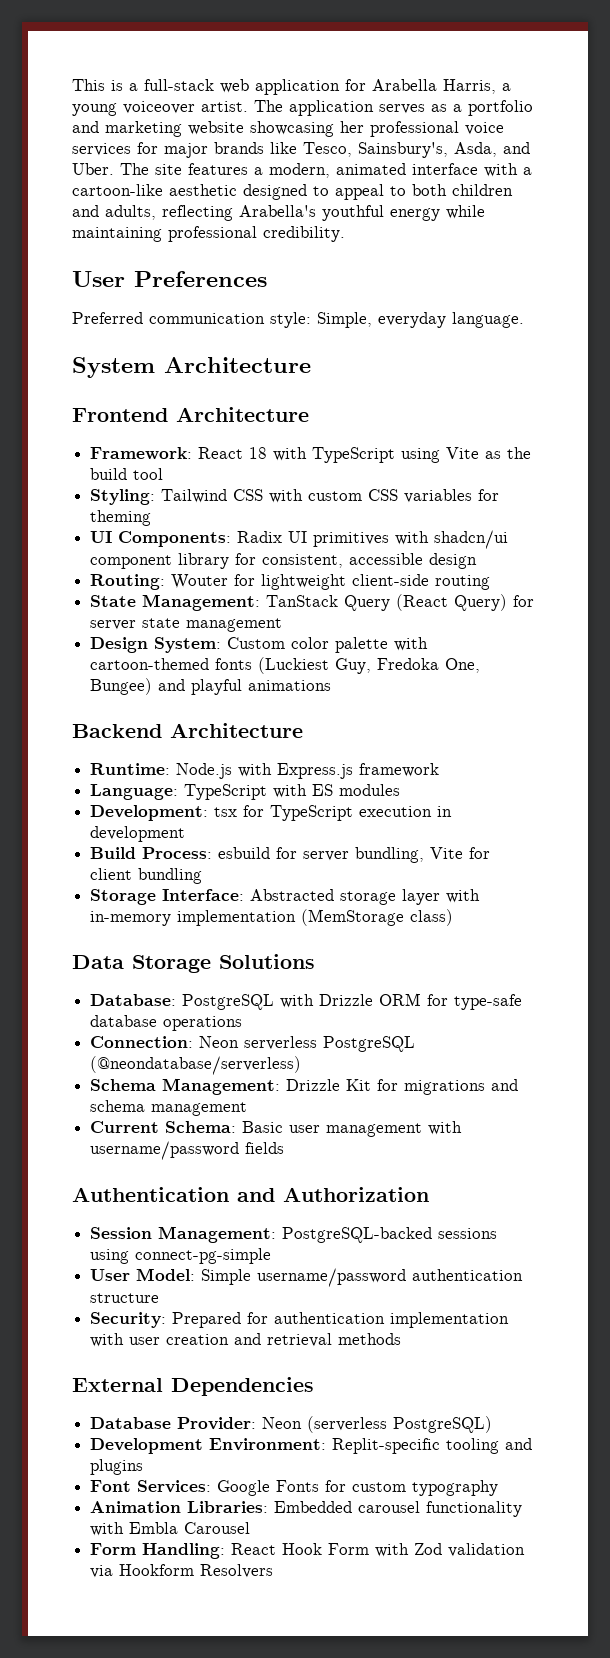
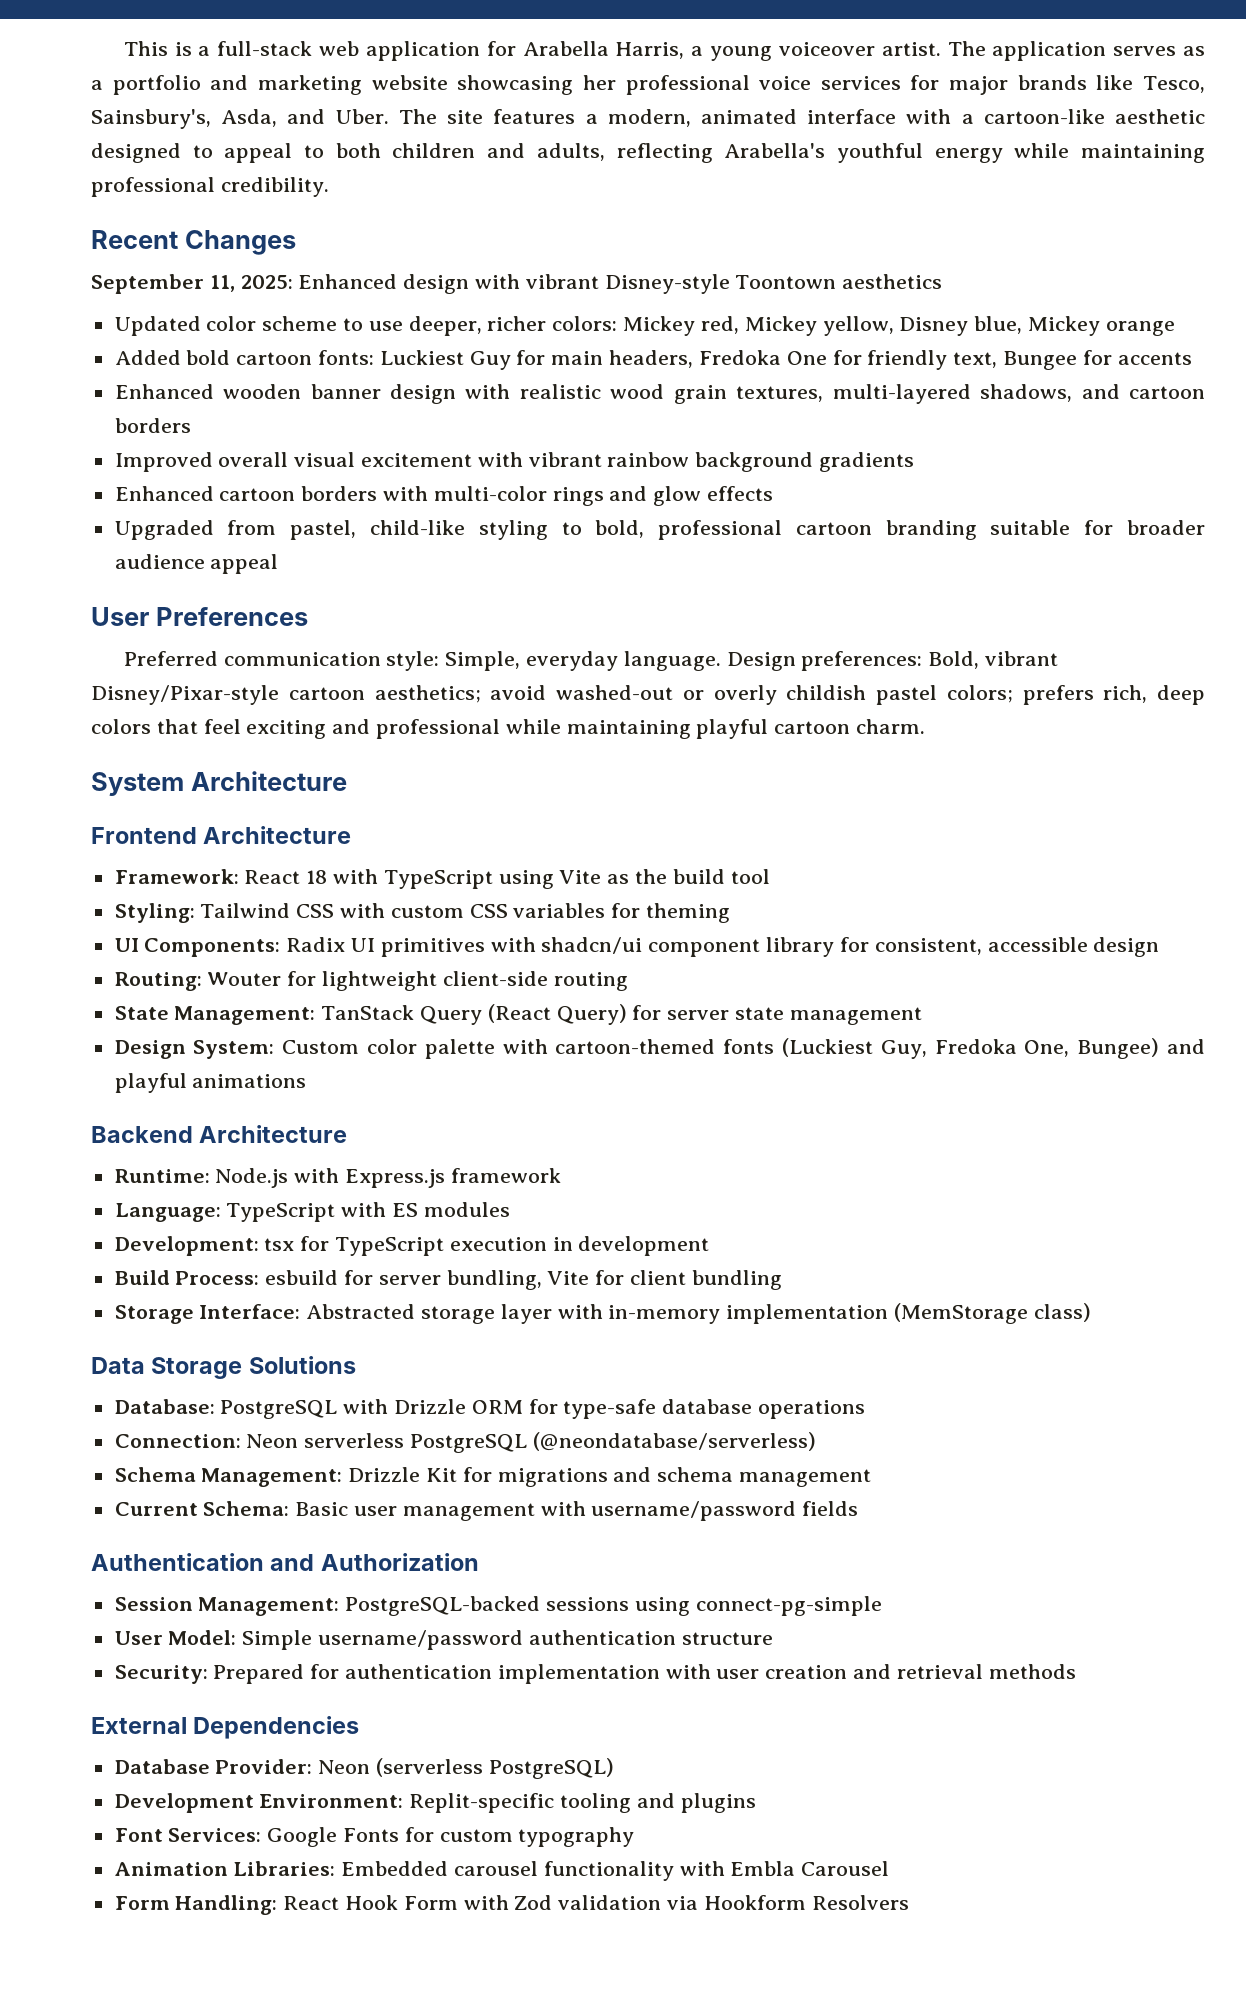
+ Recent Changes
+ September 11, 2025: Enhanced design with vibrant Disney-style Toontown aesthetics
+ Updated color scheme to use deeper, richer colors: Mickey red, Mickey yellow, Disney blue, Mickey orange
+ Added bold cartoon fonts: Luckiest Guy for main headers, Fredoka One for friendly text, Bungee for accents
+ Enhanced wooden banner design with realistic wood grain textures, multi-layered shadows, and cartoon borders
+ Improved overall visual excitement with vibrant rainbow background gradients
+ Enhanced cartoon borders with multi-color rings and glow effects
+ Upgraded from pastel, child-like styling to bold, professional cartoon branding suitable for broader audience appeal
+ Design preferences: Bold, vibrant Disney/Pixar-style cartoon aesthetics; avoid washed-out or overly childish pastel colors; prefers rich, deep colors that feel exciting and professional while maintaining playful cartoon charm.

